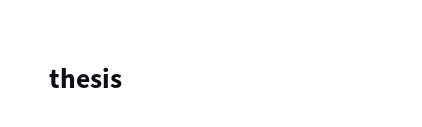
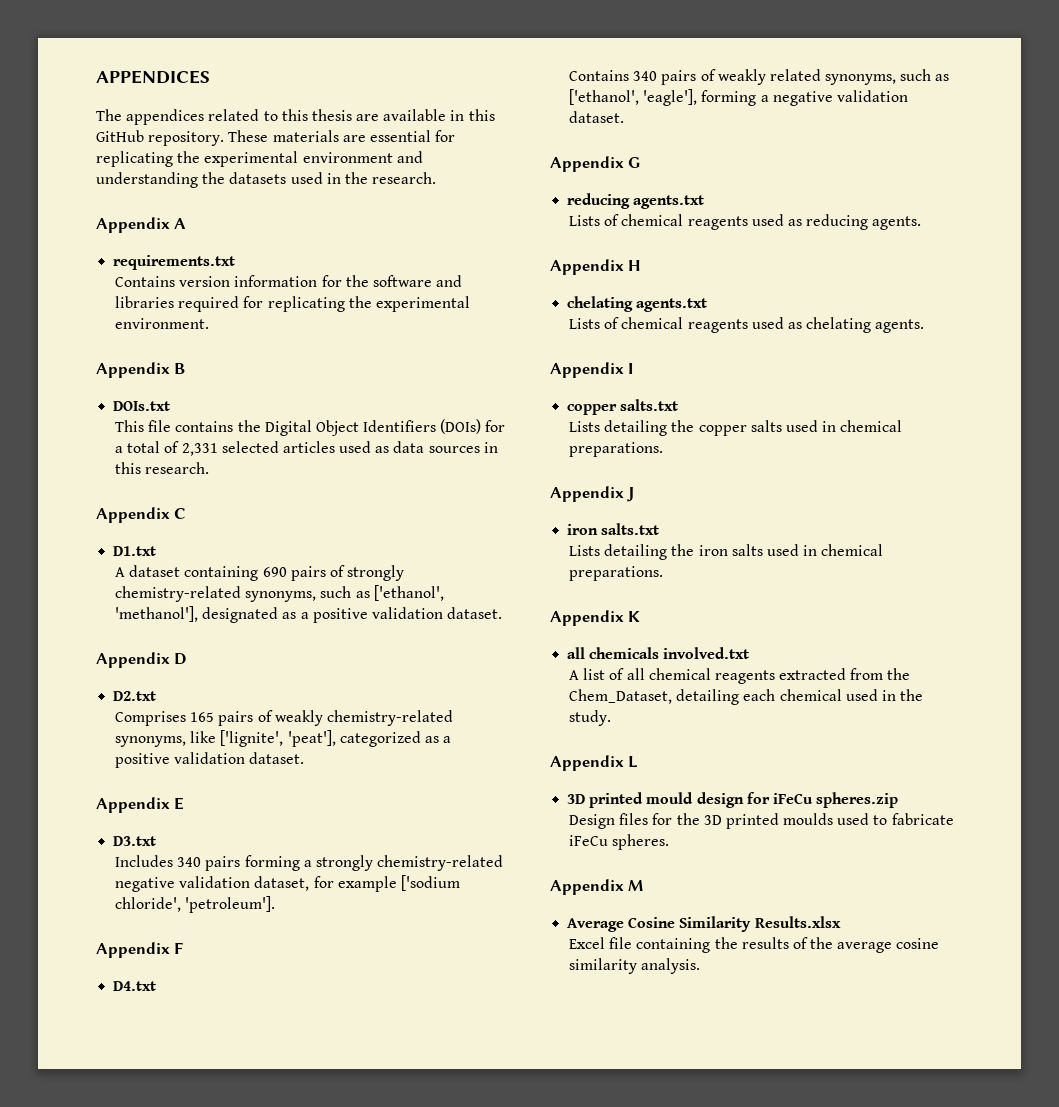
- thesis
+ APPENDICES
+ The appendices related to this thesis are available in this GitHub repository. These materials are essential for replicating the experimental environment and understanding the datasets used in the research.
+ Appendix A
+ requirements.txt
+ Contains version information for the software and libraries required for replicating the experimental environment.
+ Appendix B
+ DOIs.txt
+ This file contains the Digital Object Identifiers (DOIs) for a total of 2,331 selected articles used as data sources in this research.
+ Appendix C
+ D1.txt
+ A dataset containing 690 pairs of strongly chemistry-related synonyms, such as ['ethanol', 'methanol'], designated as a positive validation dataset.
+ Appendix D
+ D2.txt
+ Comprises 165 pairs of weakly chemistry-related synonyms, like ['lignite', 'peat'], categorized as a positive validation dataset.
+ Appendix E
+ D3.txt
+ Includes 340 pairs forming a strongly chemistry-related negative validation dataset, for example ['sodium chloride', 'petroleum'].
+ Appendix F
+ D4.txt
+ Contains 340 pairs of weakly related synonyms, such as ['ethanol', 'eagle'], forming a negative validation dataset.
+ Appendix G
+ reducing agents.txt
+ Lists of chemical reagents used as reducing agents.
+ Appendix H
+ chelating agents.txt
+ Lists of chemical reagents used as chelating agents.
+ Appendix I
+ copper salts.txt
+ Lists detailing the copper salts used in chemical preparations.
+ Appendix J
+ iron salts.txt
+ Lists detailing the iron salts used in chemical preparations.
+ Appendix K
+ all chemicals involved.txt
+ A list of all chemical reagents extracted from the Chem_Dataset, detailing each chemical used in the study.
+ Appendix L
+ 3D printed mould design for iFeCu spheres.zip
+ Design files for the 3D printed moulds used to fabricate iFeCu spheres.
+ Appendix M
+ Average Cosine Similarity Results.xlsx
+ Excel file containing the results of the average cosine similarity analysis.

